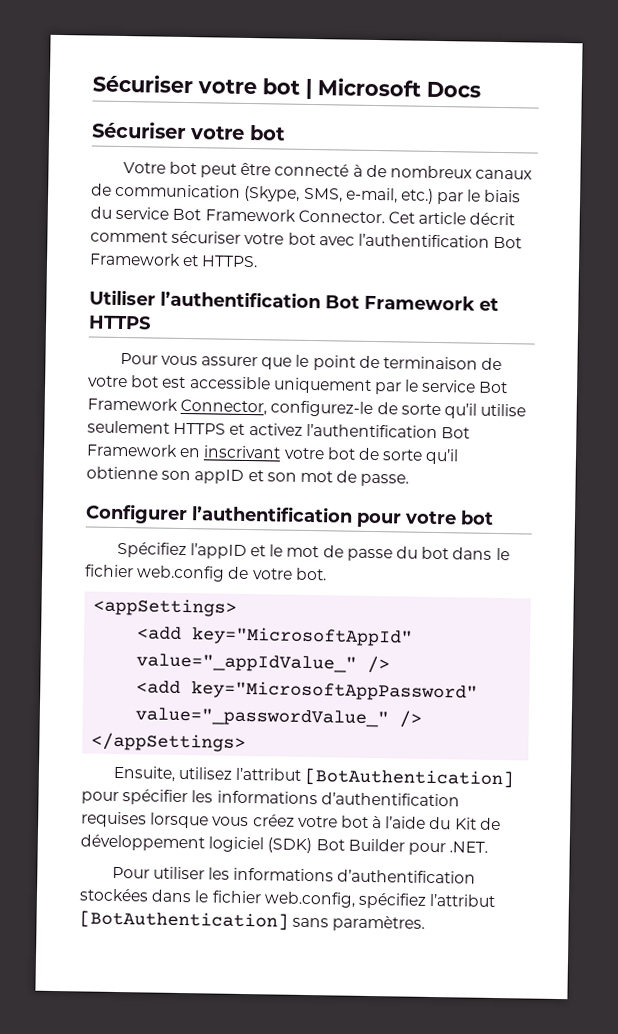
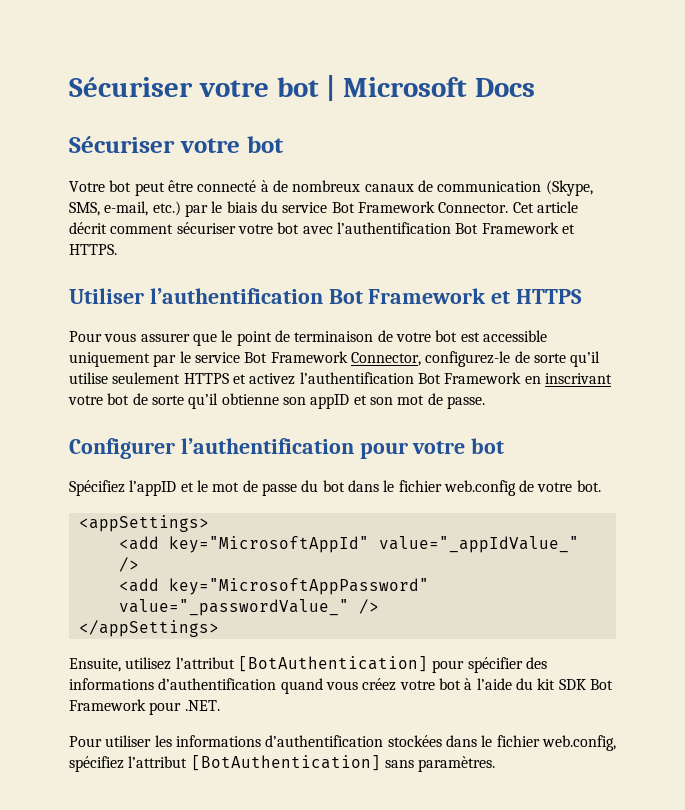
- Ensuite, utilisez l’attribut [BotAuthentication] pour spécifier les informations d’authentification requises lorsque vous créez votre bot à l’aide du Kit de développement logiciel (SDK) Bot Builder pour .NET.
+ Ensuite, utilisez l’attribut [BotAuthentication] pour spécifier des informations d’authentification quand vous créez votre bot à l’aide du kit SDK Bot Framework pour .NET.

